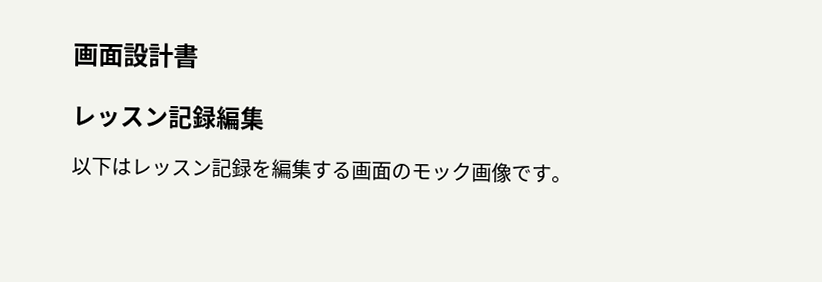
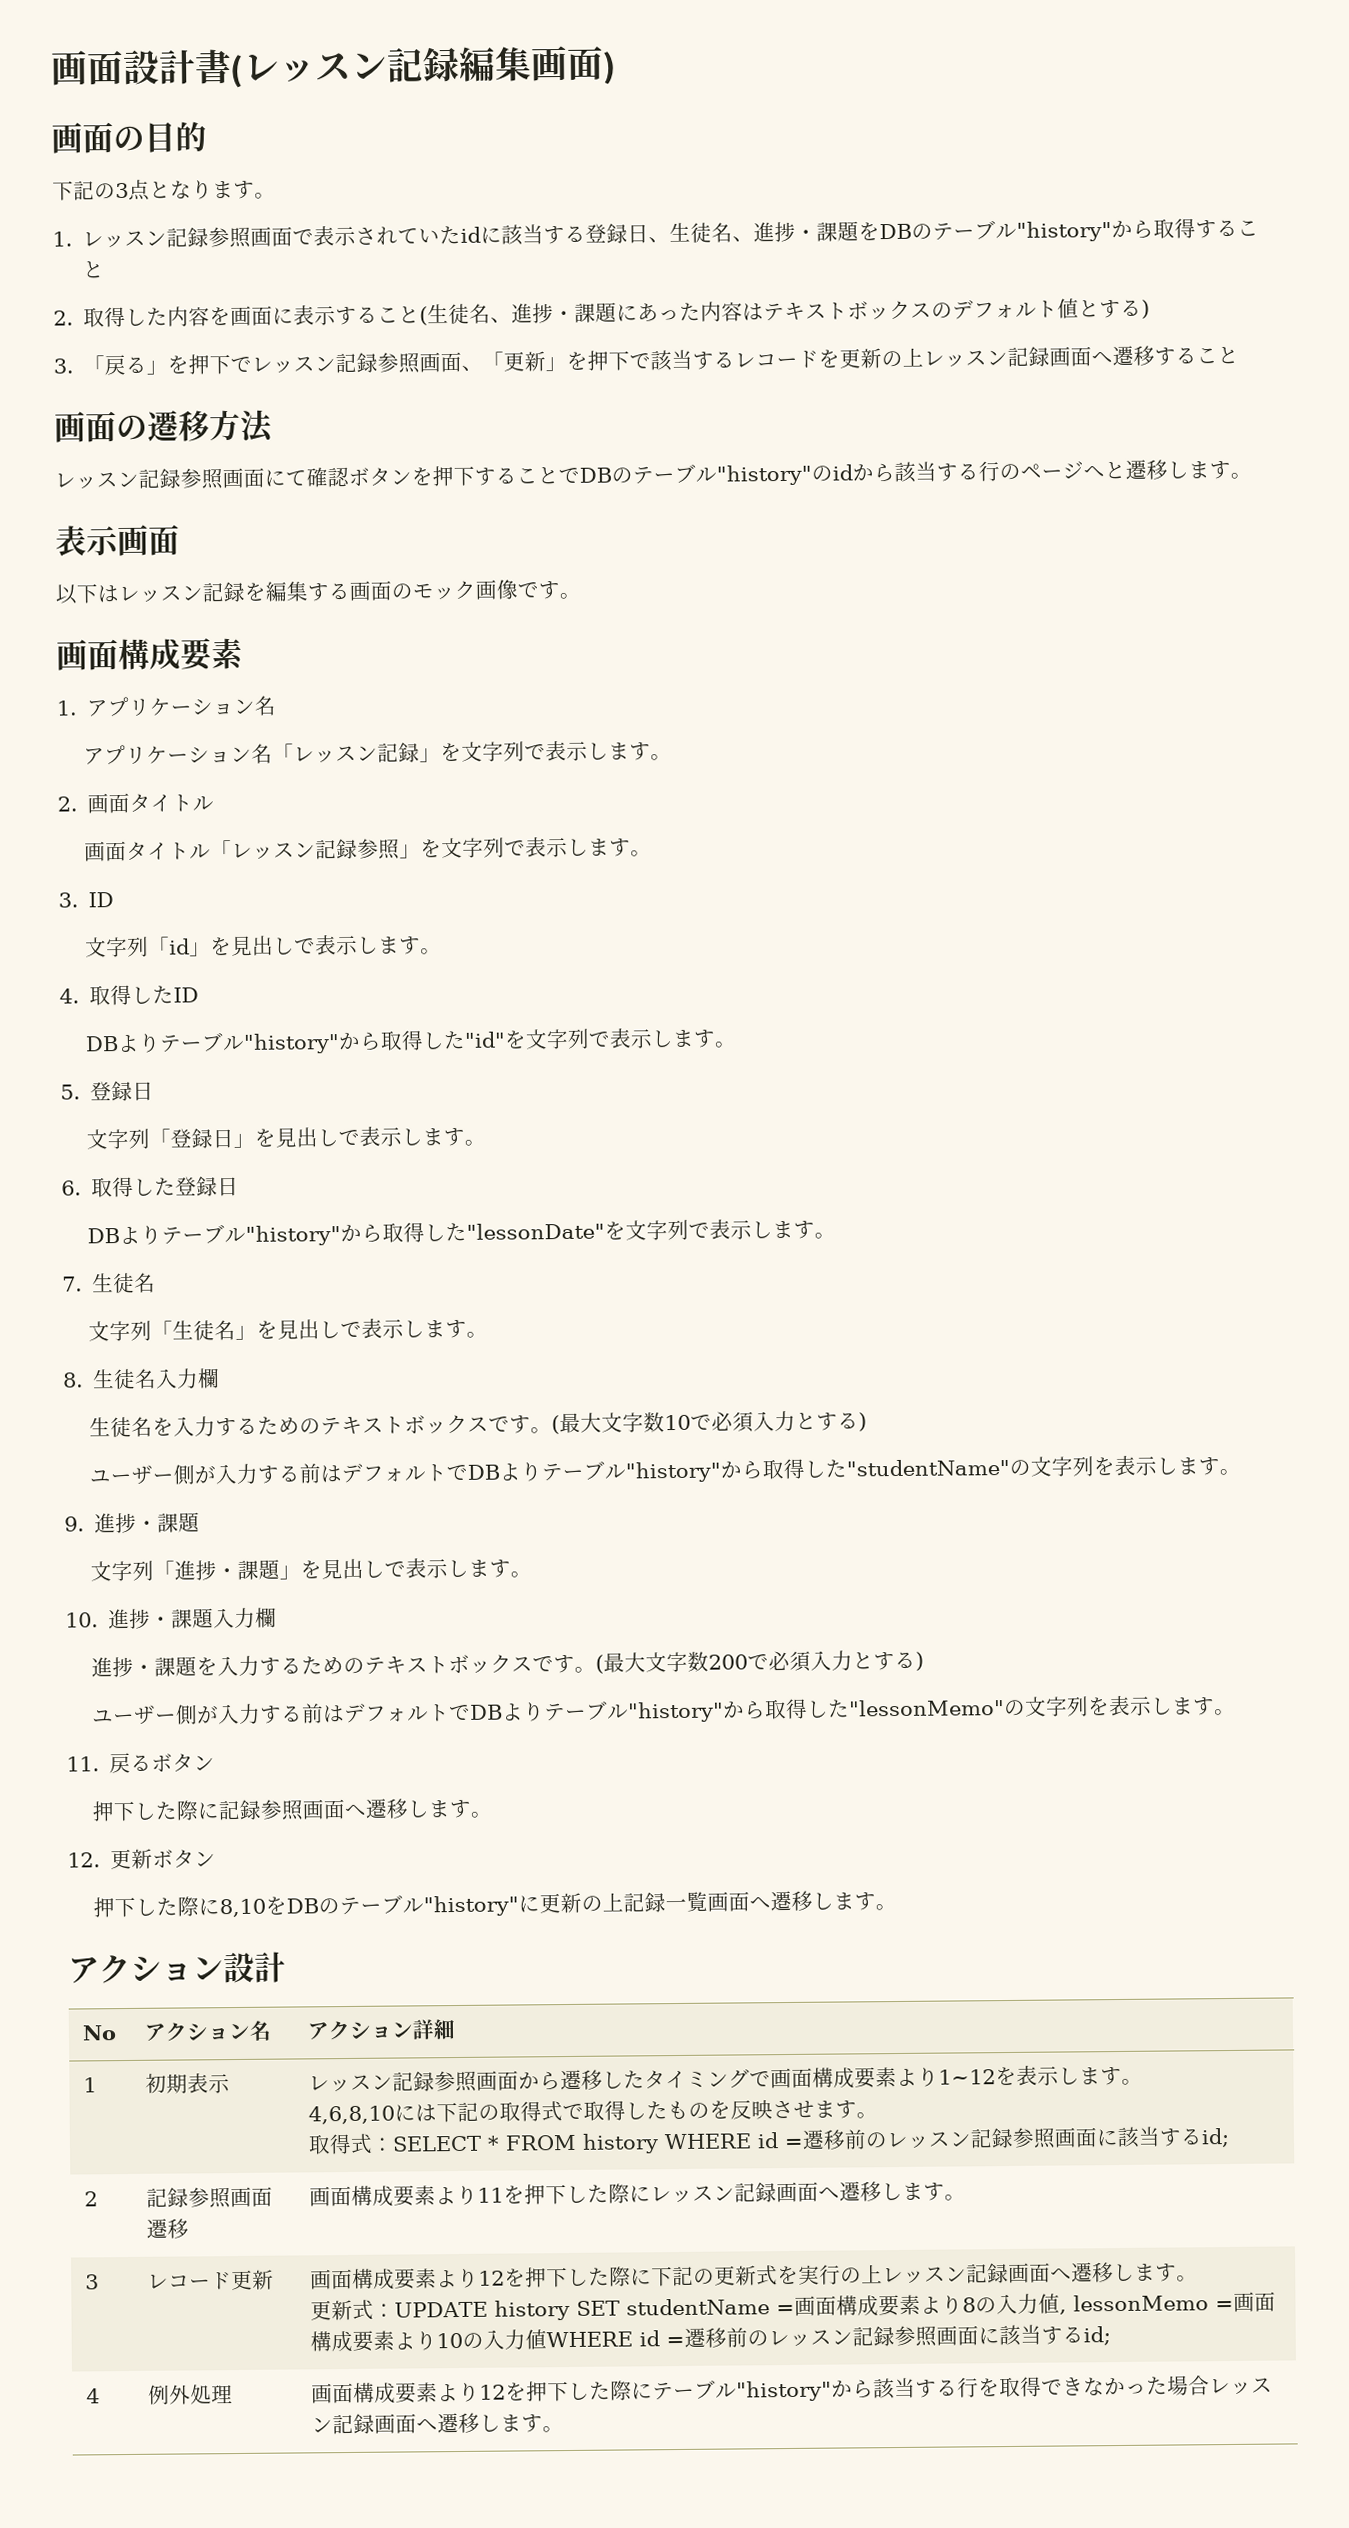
- 画面設計書
- レッスン記録編集
+ 画面設計書(レッスン記録編集画面)
+ 画面の目的
+ 下記の3点となります。
+ 1.レッスン記録参照画面で表示されていたidに該当する登録日、生徒名、進捗・課題をDBのテーブル"history"から取得すること
+ 2.取得した内容を画面に表示すること(生徒名、進捗・課題にあった内容はテキストボックスのデフォルト値とする)
+ 3.「戻る」を押下でレッスン記録参照画面、「更新」を押下で該当するレコードを更新の上レッスン記録画面へ遷移すること
+ 画面の遷移方法
+ レッスン記録参照画面にて確認ボタンを押下することでDBのテーブル"history"のidから該当する行のページへと遷移します。
+ 表示画面
  以下はレッスン記録を編集する画面のモック画像です。
+ 画面構成要素
+ 1.アプリケーション名
+ アプリケーション名「レッスン記録」を文字列で表示します。
+ 2.画面タイトル
+ 画面タイトル「レッスン記録参照」を文字列で表示します。
+ 3. ID
+ 文字列「id」を見出しで表示します。
+ 4.取得したID
+ DBよりテーブル"history"から取得した"id"を文字列で表示します。
+ 5.登録日
+ 文字列「登録日」を見出しで表示します。
+ 6.取得した登録日
+ DBよりテーブル"history"から取得した"lessonDate"を文字列で表示します。
+ 7.生徒名
+ 文字列「生徒名」を見出しで表示します。
+ 8.生徒名入力欄
+ 生徒名を入力するためのテキストボックスです。(最大文字数10で必須入力とする)
+ ユーザー側が入力する前はデフォルトでDBよりテーブル"history"から取得した"studentName"の文字列を表示します。
+ 9.進捗・課題
+ 文字列「進捗・課題」を見出しで表示します。
+ 10.進捗・課題入力欄
+ 進捗・課題を入力するためのテキストボックスです。(最大文字数200で必須入力とする)
+ ユーザー側が入力する前はデフォルトでDBよりテーブル"history"から取得した"lessonMemo"の文字列を表示します。
+ 11.戻るボタン
+ 押下した際に記録参照画面へ遷移します。
+ 12.更新ボタン
+ 押下した際に8,10をDBのテーブル"history"に更新の上記録一覧画面へ遷移します。
+ アクション設計
+ No | アクション名 | アクション詳細
+ 1 | 初期表示 | レッスン記録参照画面から遷移したタイミングで画面構成要素より1~12を表示します。
+ 4,6,8,10には下記の取得式で取得したものを反映させます。
+ 取得式：SELECT * FROM history WHERE id =遷移前のレッスン記録参照画面に該当するid;
+ 2 | 記録参照画面遷移 | 画面構成要素より11を押下した際にレッスン記録画面へ遷移します。
+ 3 | レコード更新 | 画面構成要素より12を押下した際に下記の更新式を実行の上レッスン記録画面へ遷移します。
+ 更新式：UPDATE history SET studentName =画面構成要素より8の入力値, lessonMemo =画面構成要素より10の入力値WHERE id =遷移前のレッスン記録参照画面に該当するid;
+ 4 | 例外処理 | 画面構成要素より12を押下した際にテーブル"history"から該当する行を取得できなかった場合レッスン記録画面へ遷移します。

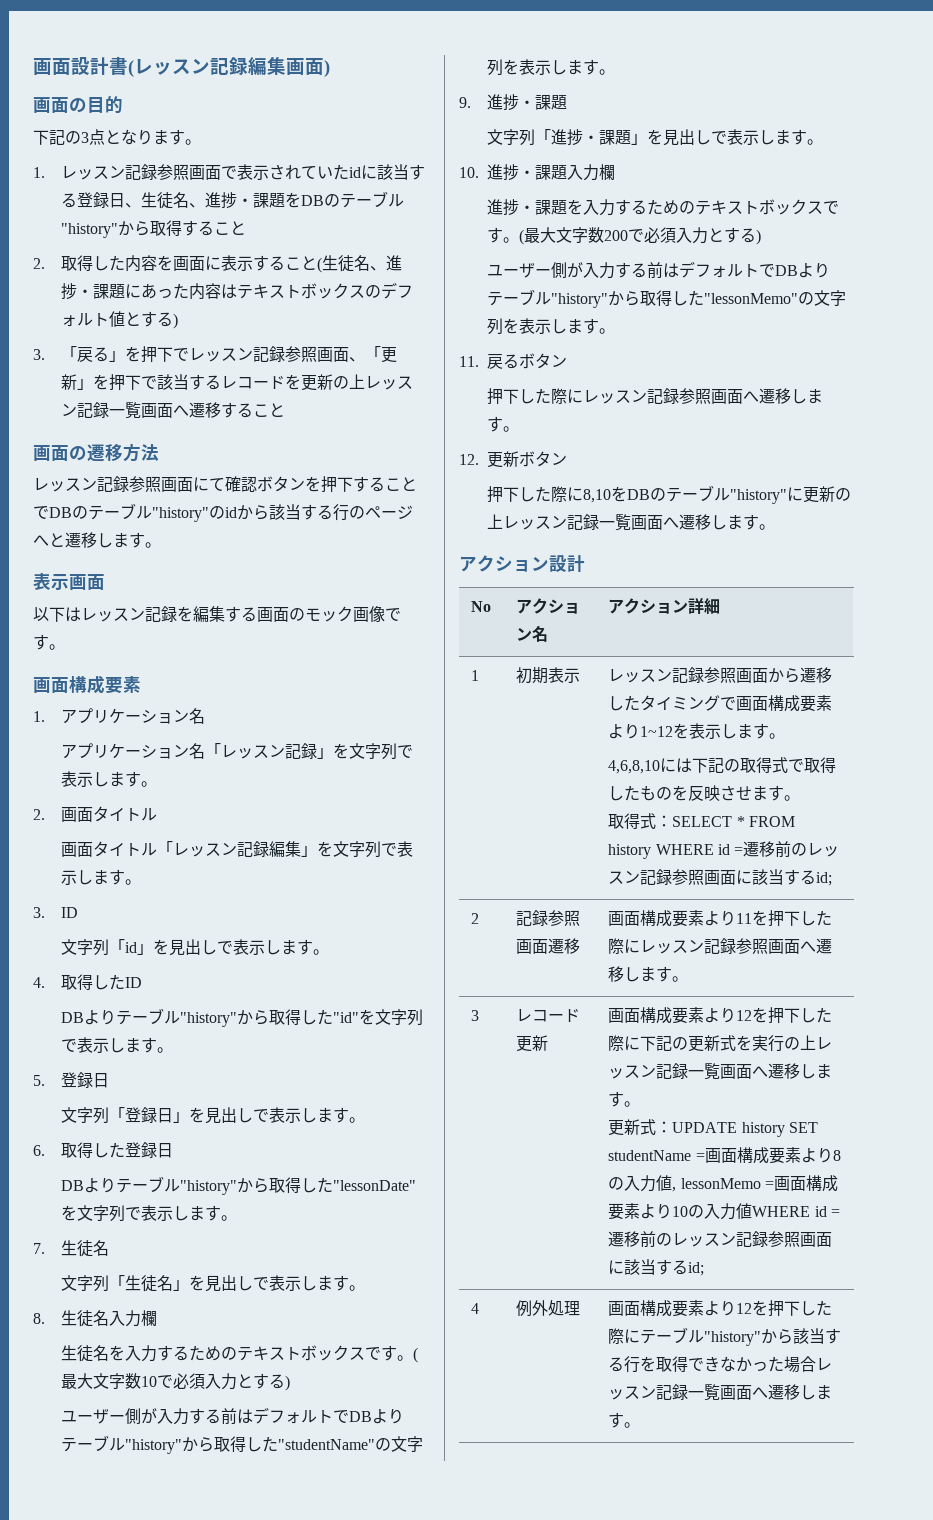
- 3.「戻る」を押下でレッスン記録参照画面、「更新」を押下で該当するレコードを更新の上レッスン記録画面へ遷移すること
+ 3.「戻る」を押下でレッスン記録参照画面、「更新」を押下で該当するレコードを更新の上レッスン記録一覧画面へ遷移すること
- 画面タイトル「レッスン記録参照」を文字列で表示します。
+ 画面タイトル「レッスン記録編集」を文字列で表示します。
  11.戻るボタン
- 押下した際に記録参照画面へ遷移します。
+ 押下した際にレッスン記録参照画面へ遷移します。
- 押下した際に8,10をDBのテーブル"history"に更新の上記録一覧画面へ遷移します。
+ 押下した際に8,10をDBのテーブル"history"に更新の上レッスン記録一覧画面へ遷移します。
- 2 | 記録参照画面遷移 | 画面構成要素より11を押下した際にレッスン記録画面へ遷移します。
+ 2 | 記録参照画面遷移 | 画面構成要素より11を押下した際にレッスン記録参照画面へ遷移します。
- 画面構成要素より12を押下した際に下記の更新式を実行の上レッスン記録画面へ遷移します。
+ 画面構成要素より12を押下した際に下記の更新式を実行の上レッスン記録一覧画面へ遷移します。
- 4 | 例外処理 | 画面構成要素より12を押下した際にテーブル"history"から該当する行を取得できなかった場合レッスン記録画面へ遷移します。
+ 4 | 例外処理 | 画面構成要素より12を押下した際にテーブル"history"から該当する行を取得できなかった場合レッスン記録一覧画面へ遷移します。

